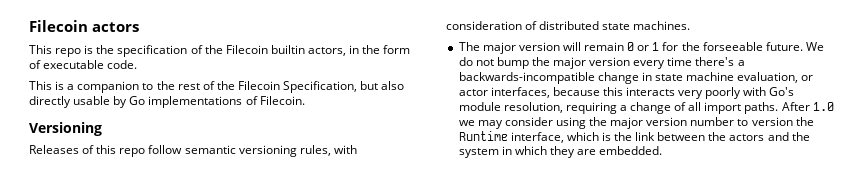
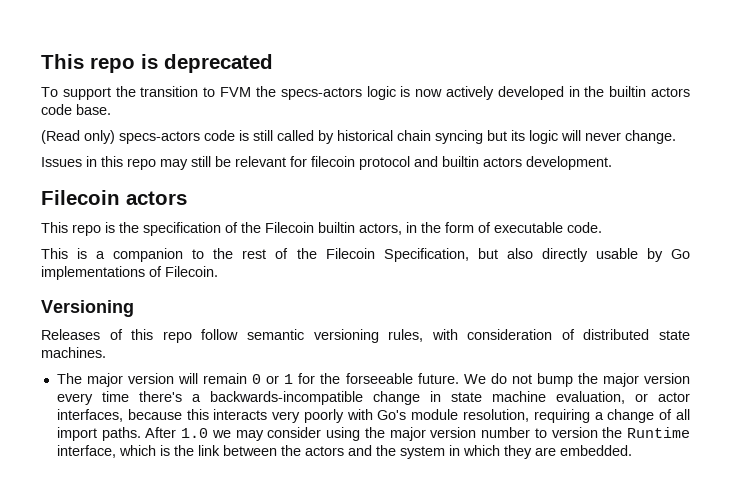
+ This repo is deprecated
+ To support the transition to FVM the specs-actors logic is now actively developed in the builtin actors code base.
+ (Read only) specs-actors code is still called by historical chain syncing but its logic will never change.
+ Issues in this repo may still be relevant for filecoin protocol and builtin actors development.

